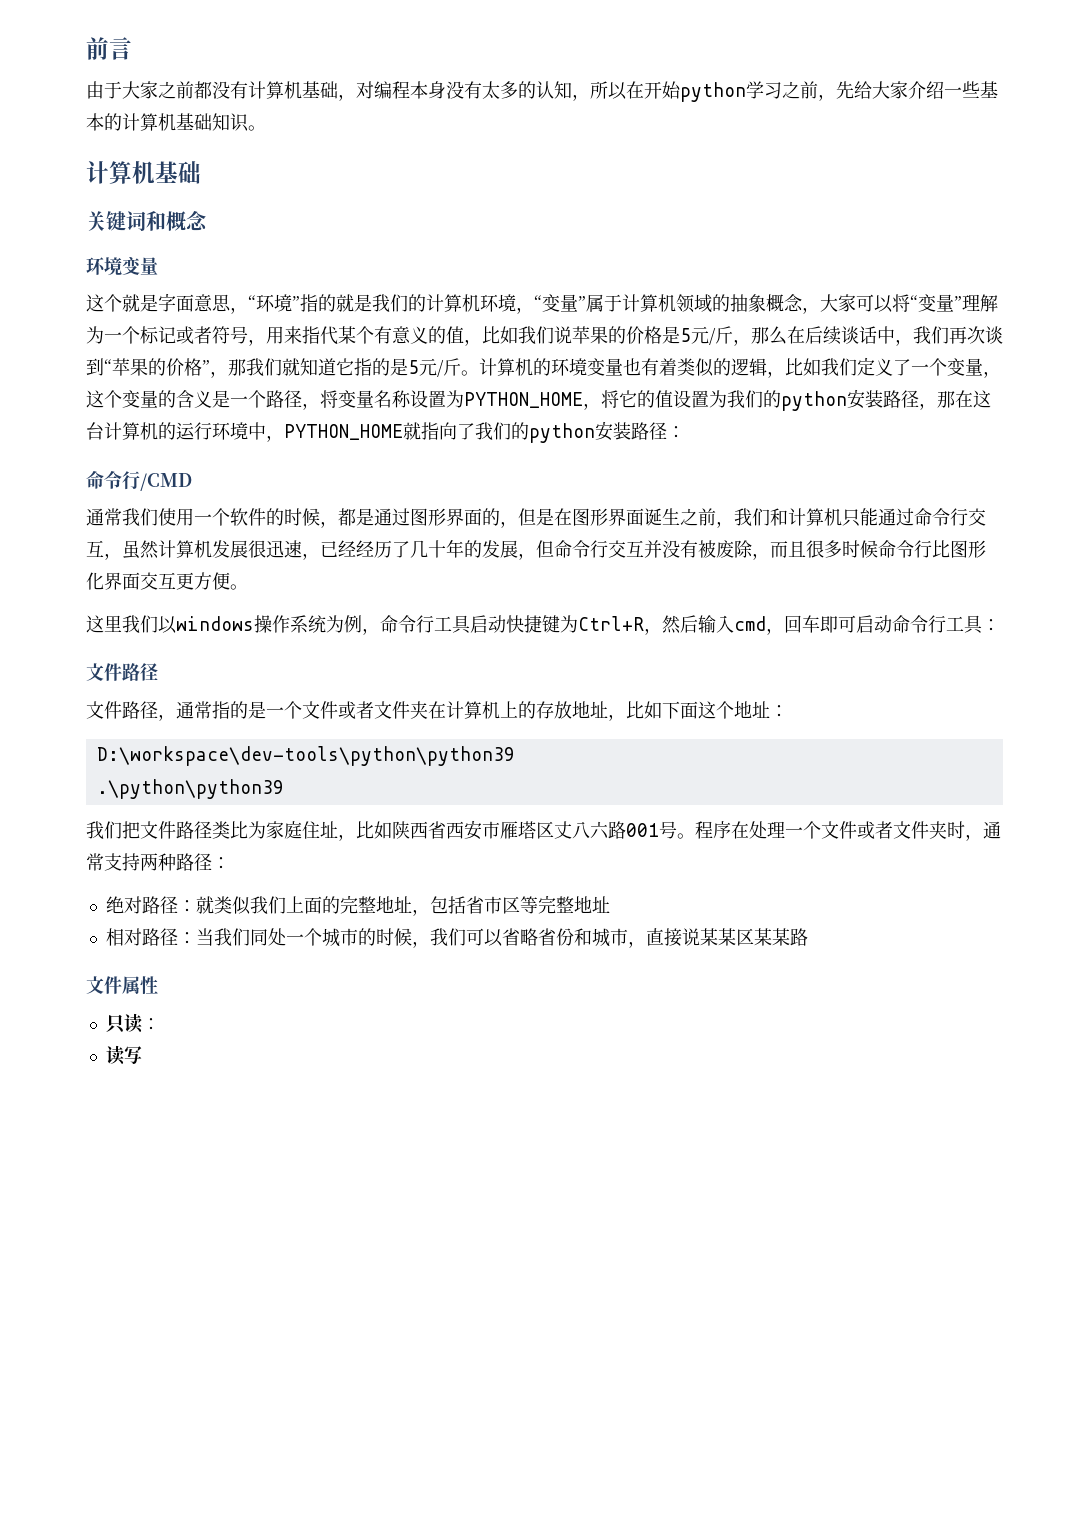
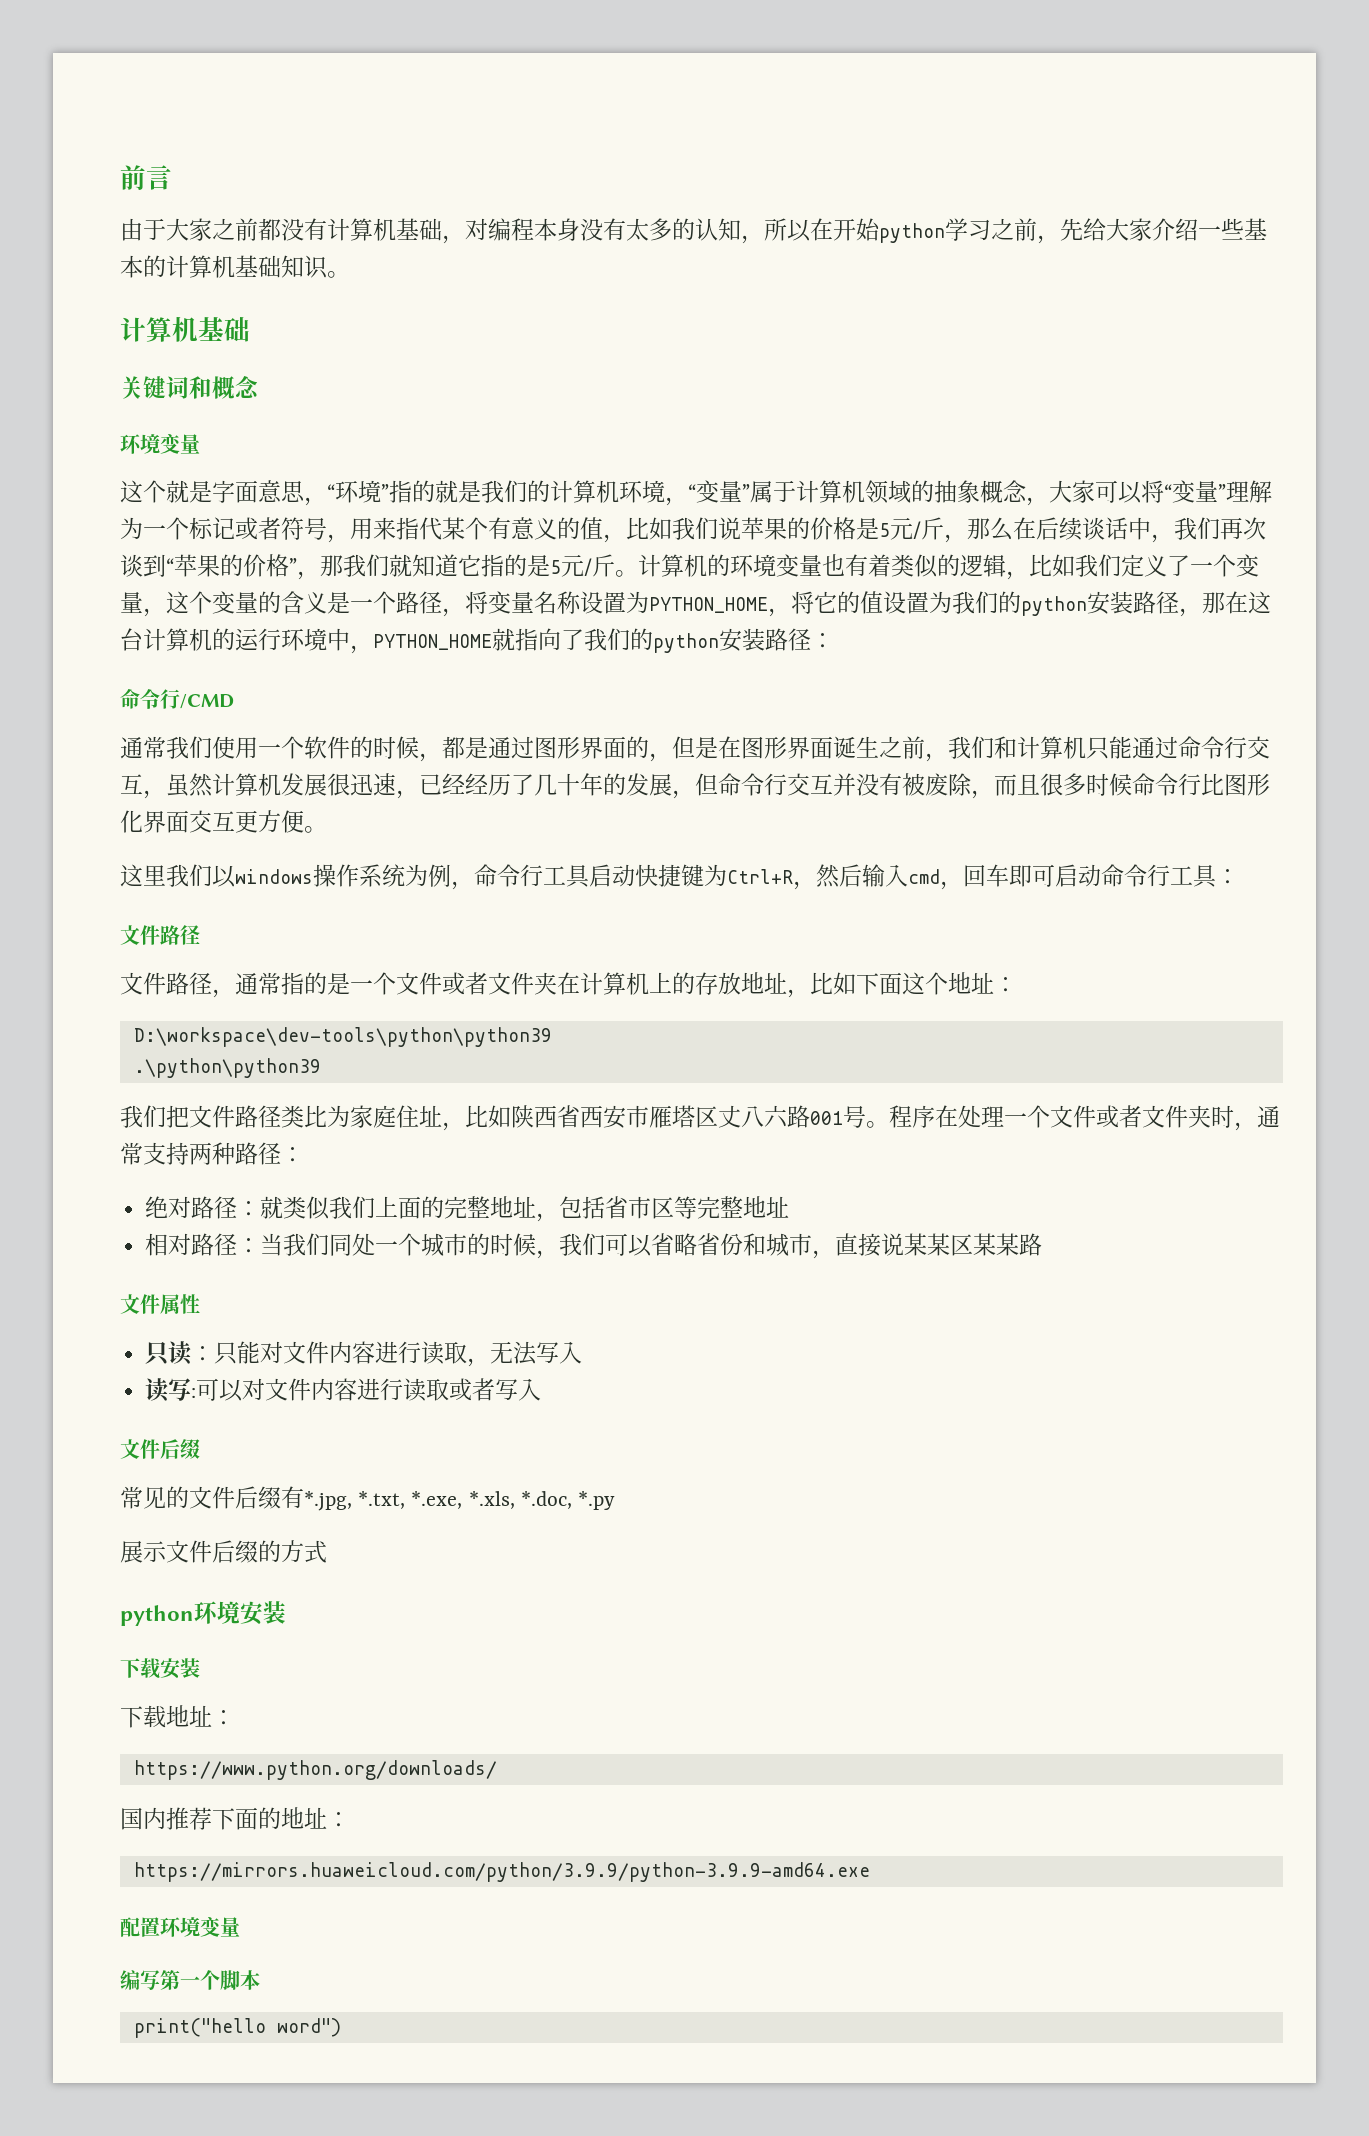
- 只读：
- 读写
+ 只读：只能对文件内容进行读取，无法写入
+ 读写:可以对文件内容进行读取或者写入
+ 文件后缀
+ 常见的文件后缀有*.jpg, *.txt, *.exe, *.xls, *.doc, *.py
+ 展示文件后缀的方式
+ python环境安装
+ 下载安装
+ 下载地址：
+ https://www.python.org/downloads/
+ 国内推荐下面的地址：
+ https://mirrors.huaweicloud.com/python/3.9.9/python-3.9.9-amd64.exe
+ 配置环境变量
+ 编写第一个脚本
+ print("hello word")

